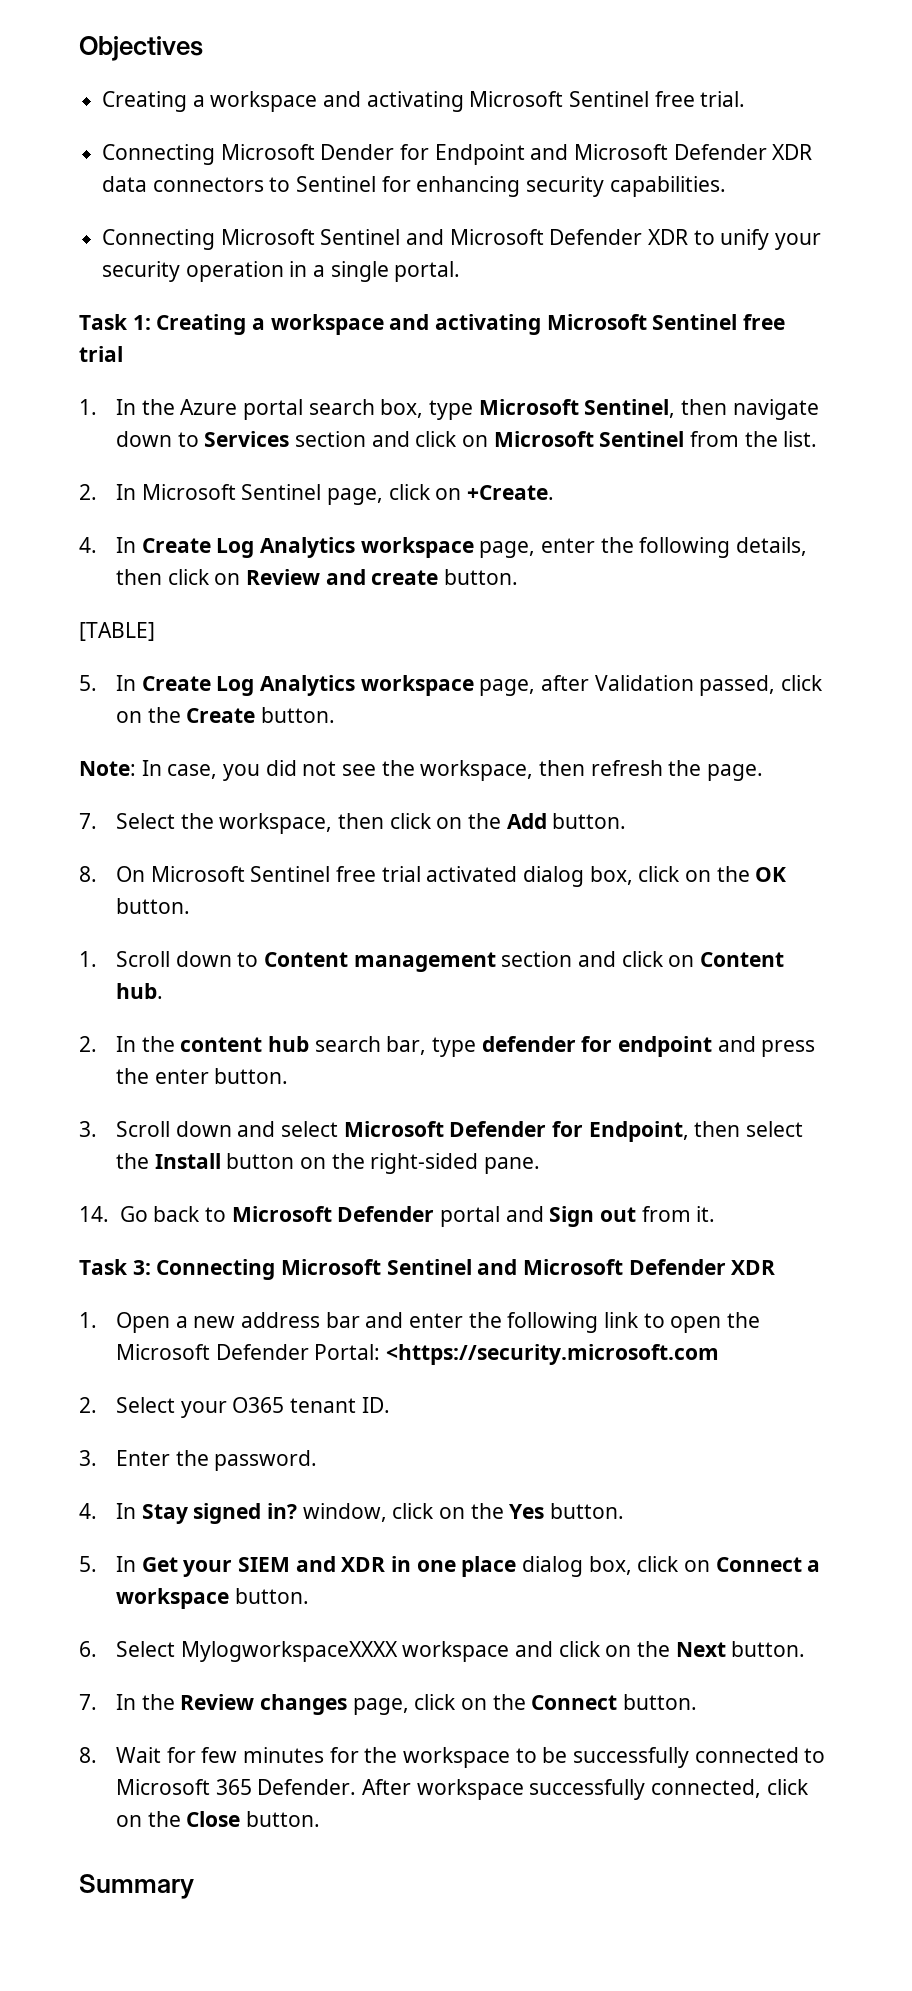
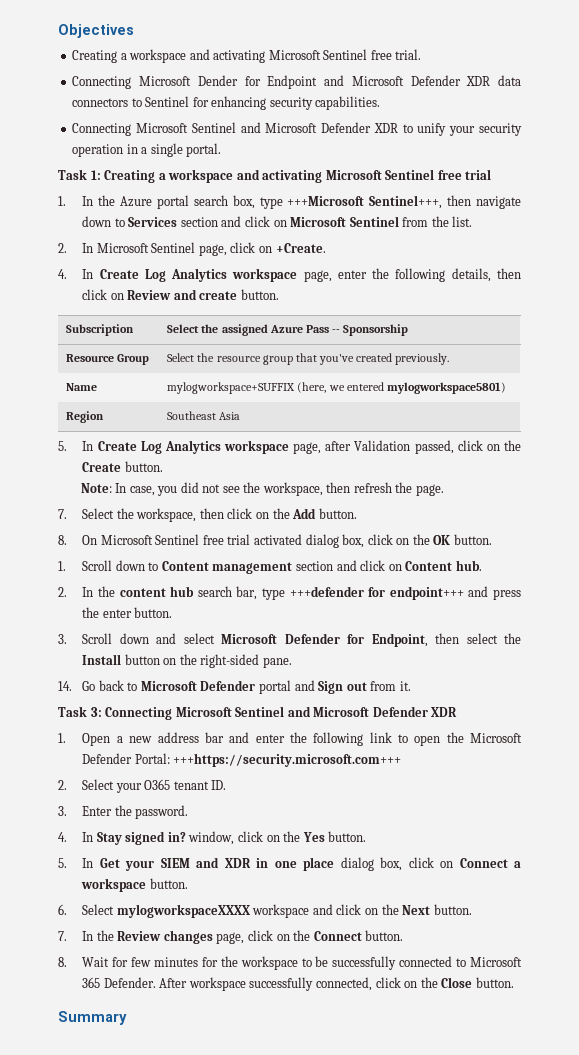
- 1. In the Azure portal search box, type Microsoft Sentinel, then navigate down to Services section and click on Microsoft Sentinel from the list.
+ 1. In the Azure portal search box, type +++Microsoft Sentinel+++, then navigate down to Services section and click on Microsoft Sentinel from the list.
- [TABLE]
+ Subscription | Select the assigned Azure Pass -- Sponsorship
+ Resource Group | Select the resource group that you've created previously.
+ Name | mylogworkspace+SUFFIX (here, we entered mylogworkspace5801)
+ Region | Southeast Asia
- 2. In the content hub search bar, type defender for endpoint and press the enter button.
+ 2. In the content hub search bar, type +++defender for endpoint+++ and press the enter button.
- 1. Open a new address bar and enter the following link to open the Microsoft Defender Portal: <https://security.microsoft.com
+ 1. Open a new address bar and enter the following link to open the Microsoft Defender Portal: +++https://security.microsoft.com+++
- 6. Select MylogworkspaceXXXX workspace and click on the Next button.
+ 6. Select mylogworkspaceXXXX workspace and click on the Next button.

